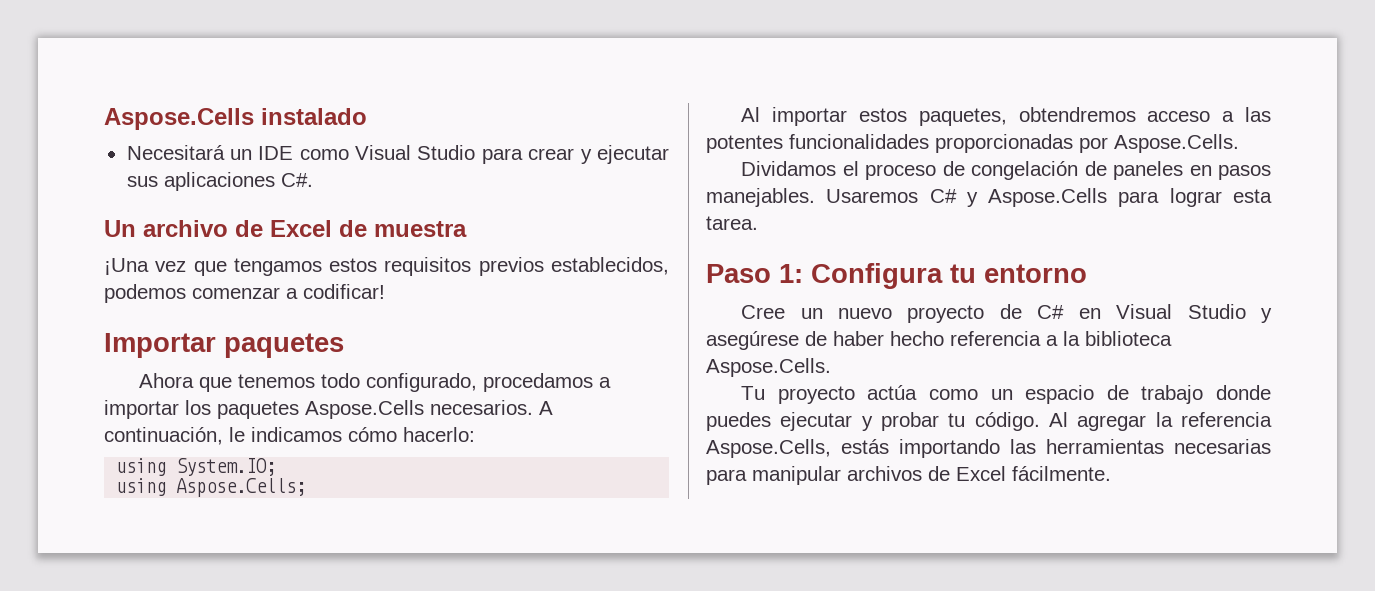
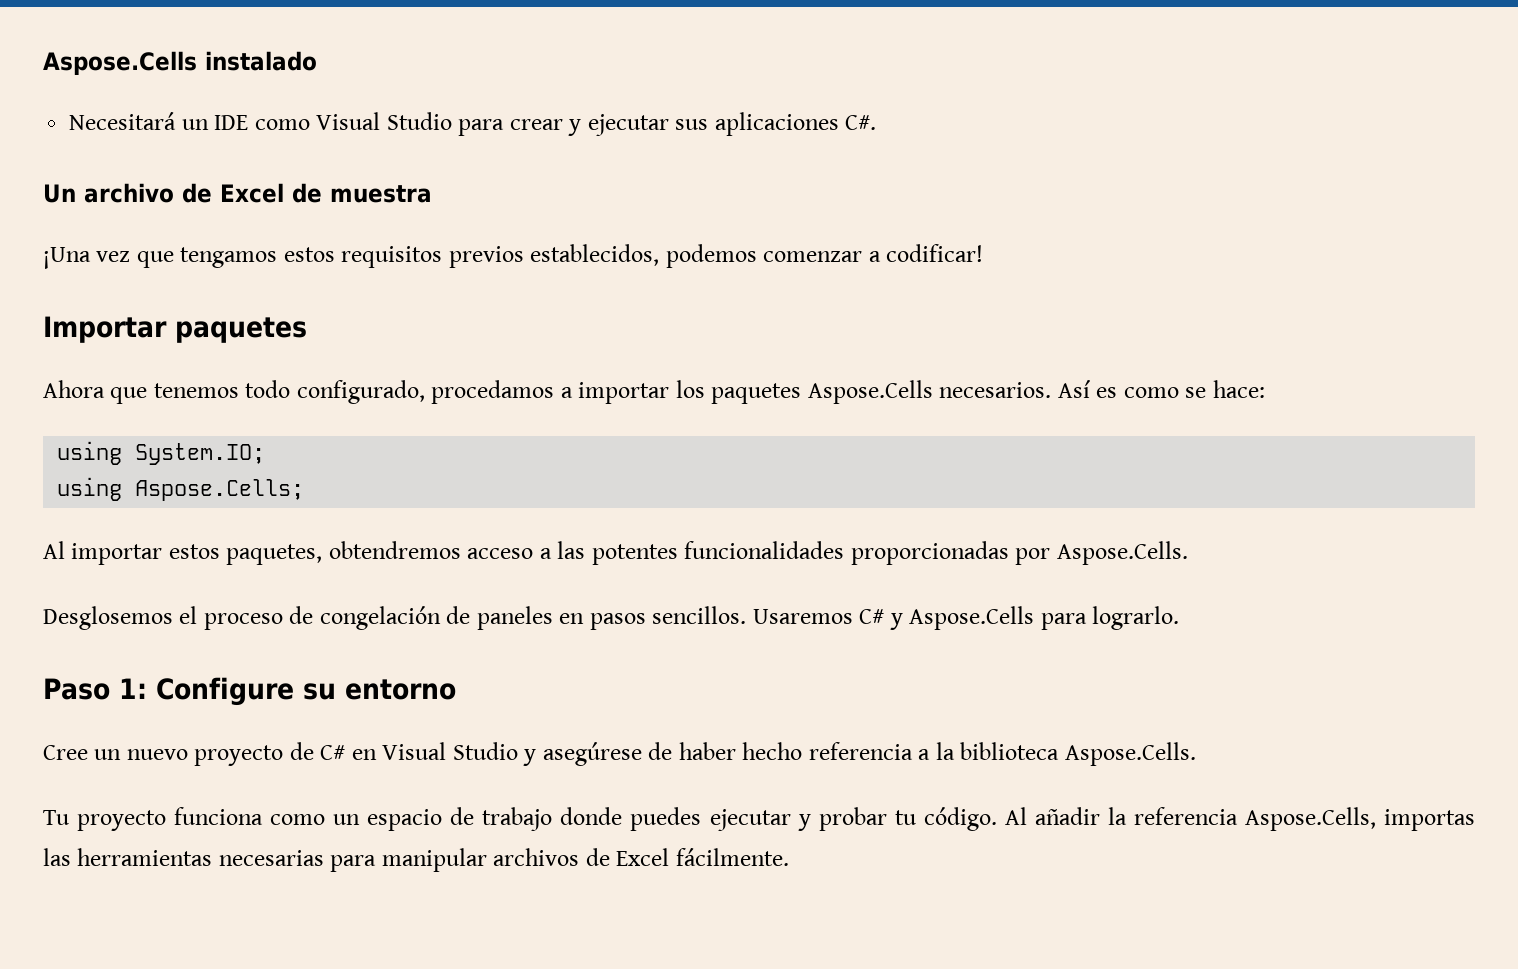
- A continuación, le indicamos cómo hacerlo:
+ Así es como se hace:
- Dividamos el proceso de congelación de paneles en pasos manejables.
+ Desglosemos el proceso de congelación de paneles en pasos sencillos.
- Usaremos C# y Aspose.Cells para lograr esta tarea.
+ Usaremos C# y Aspose.Cells para lograrlo.
- Paso 1: Configura tu entorno
+ Paso 1: Configure su entorno
- Tu proyecto actúa como un espacio de trabajo donde puedes ejecutar y probar tu código.
+ Tu proyecto funciona como un espacio de trabajo donde puedes ejecutar y probar tu código.
- Al agregar la referencia Aspose.Cells, estás importando las herramientas necesarias para manipular archivos de Excel fácilmente.
+ Al añadir la referencia Aspose.Cells, importas las herramientas necesarias para manipular archivos de Excel fácilmente.

